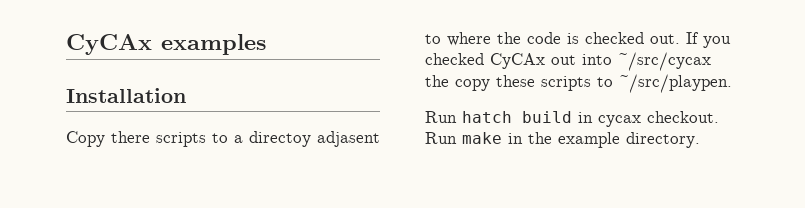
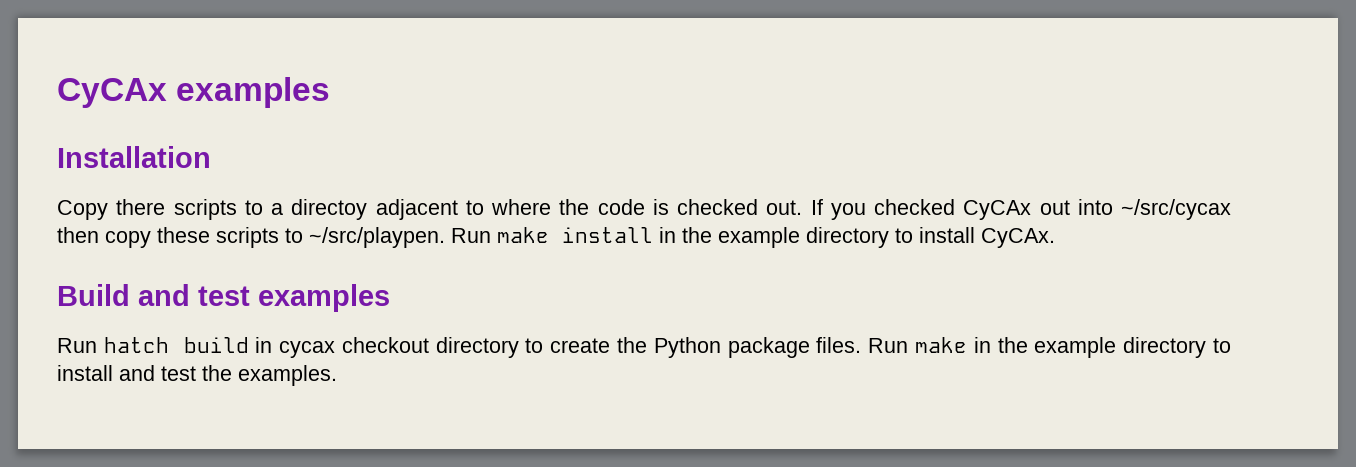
- Copy there scripts to a directoy adjasent to where the code is checked out.
+ Copy there scripts to a directoy adjacent to where the code is checked out.
- If you checked CyCAx out into ~/src/cycax the copy these scripts to ~/src/playpen.
+ If you checked CyCAx out into ~/src/cycax then copy these scripts to ~/src/playpen. Run make install in the example directory to install CyCAx.
+ Build and test examples
- Run hatch build in cycax checkout.
+ Run hatch build in cycax checkout directory to create the Python package files.
- Run make in the example directory.
+ Run make in the example directory to install and test the examples.

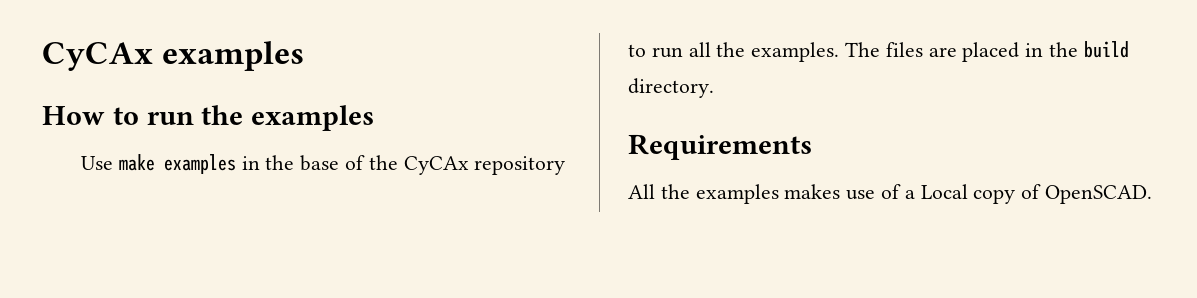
- Installation
- Copy there scripts to a directoy adjacent to where the code is checked out. If you checked CyCAx out into ~/src/cycax then copy these scripts to ~/src/playpen. Run make install in the example directory to install CyCAx.
- Build and test examples
- Run hatch build in cycax checkout directory to create the Python package files. Run make in the example directory to install and test the examples.
+ How to run the examples
+ Use make examples in the base of the CyCAx repository to run all the examples. The files are placed in the build directory.
+ Requirements
+ All the examples makes use of a Local copy of OpenSCAD.

